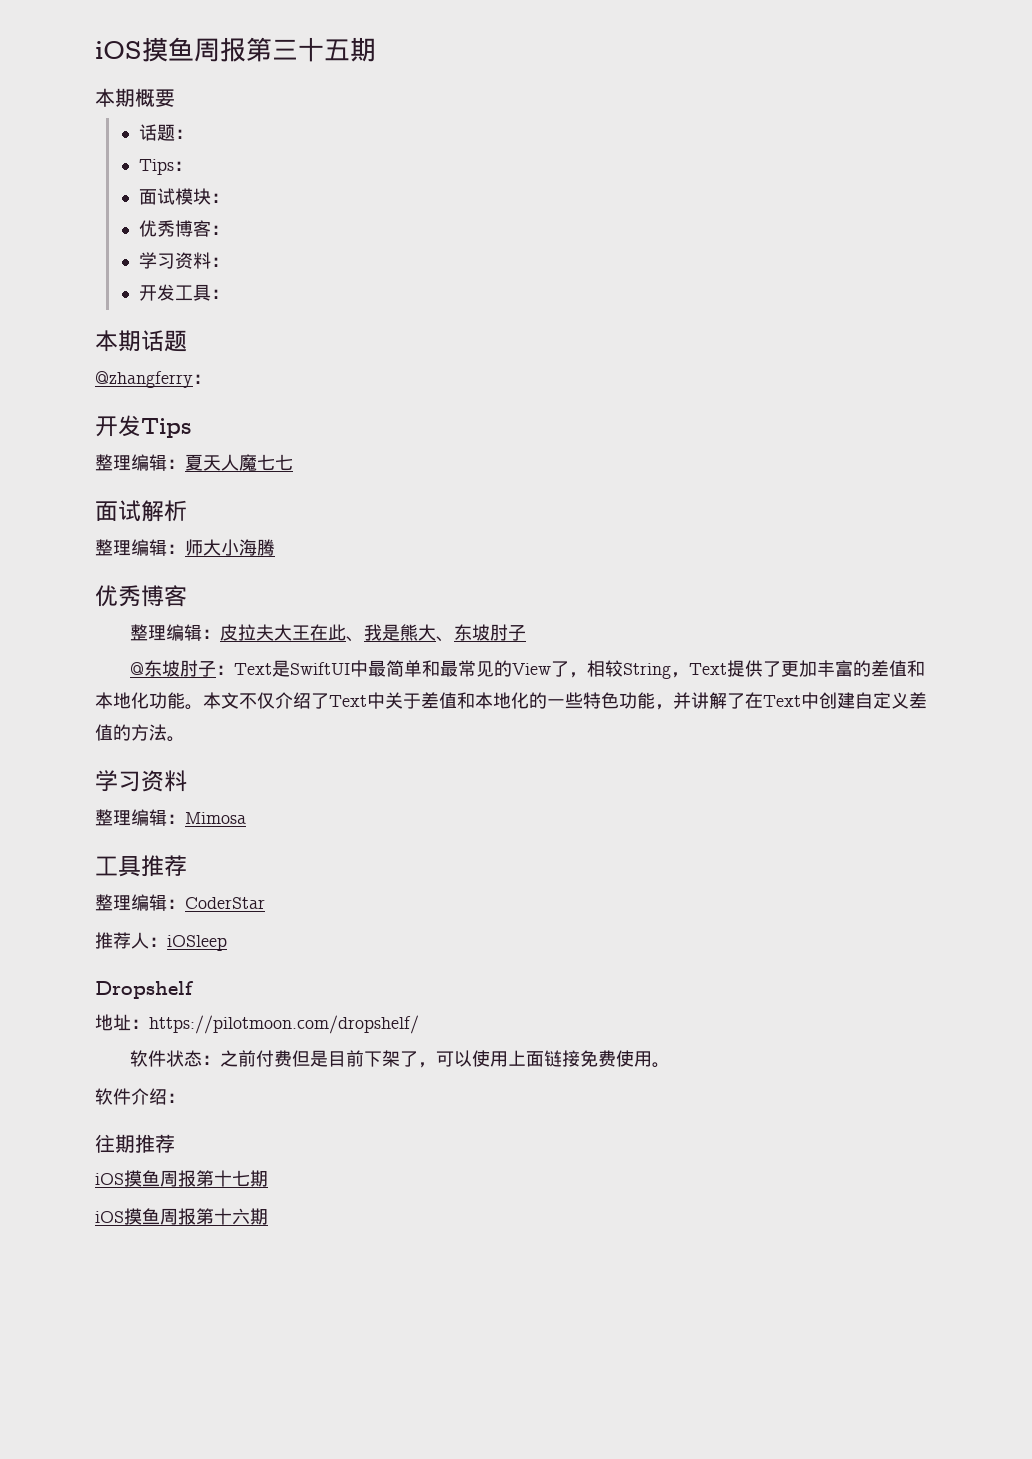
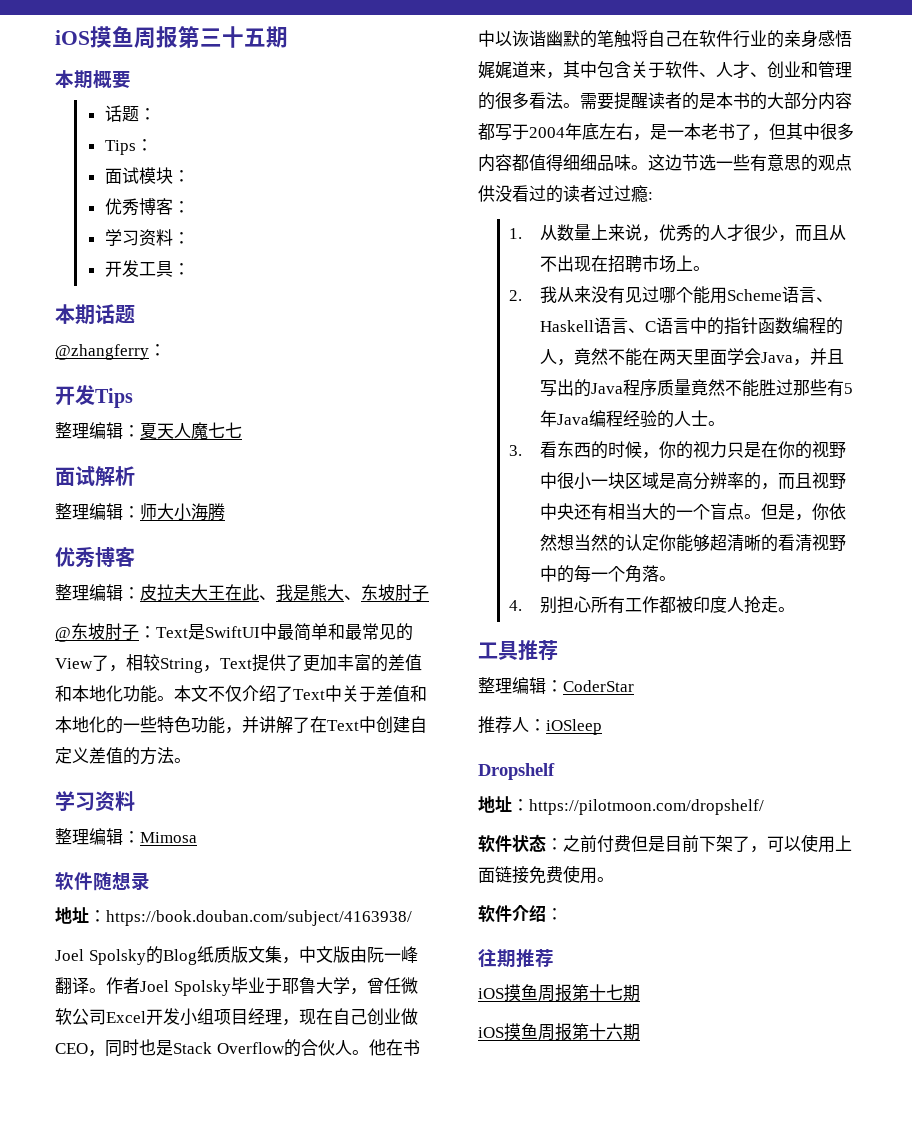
+ 软件随想录
+ 地址：https://book.douban.com/subject/4163938/
+ Joel Spolsky的Blog纸质版文集，中文版由阮一峰翻译。作者Joel Spolsky毕业于耶鲁大学，曾任微软公司Excel开发小组项目经理，现在自己创业做CEO，同时也是Stack Overflow的合伙人。他在书中以诙谐幽默的笔触将自己在软件行业的亲身感悟娓娓道来，其中包含关于软件、人才、创业和管理的很多看法。需要提醒读者的是本书的大部分内容都写于2004年底左右，是一本老书了，但其中很多内容都值得细细品味。这边节选一些有意思的观点供没看过的读者过过瘾:
+ 1.从数量上来说，优秀的人才很少，而且从不出现在招聘市场上。
+ 2.我从来没有见过哪个能用Scheme语言、Haskell语言、C语言中的指针函数编程的人，竟然不能在两天里面学会Java，并且写出的Java程序质量竟然不能胜过那些有5年Java编程经验的人士。
+ 3.看东西的时候，你的视力只是在你的视野中很小一块区域是高分辨率的，而且视野中央还有相当大的一个盲点。但是，你依然想当然的认定你能够超清晰的看清视野中的每一个角落。
+ 4.别担心所有工作都被印度人抢走。

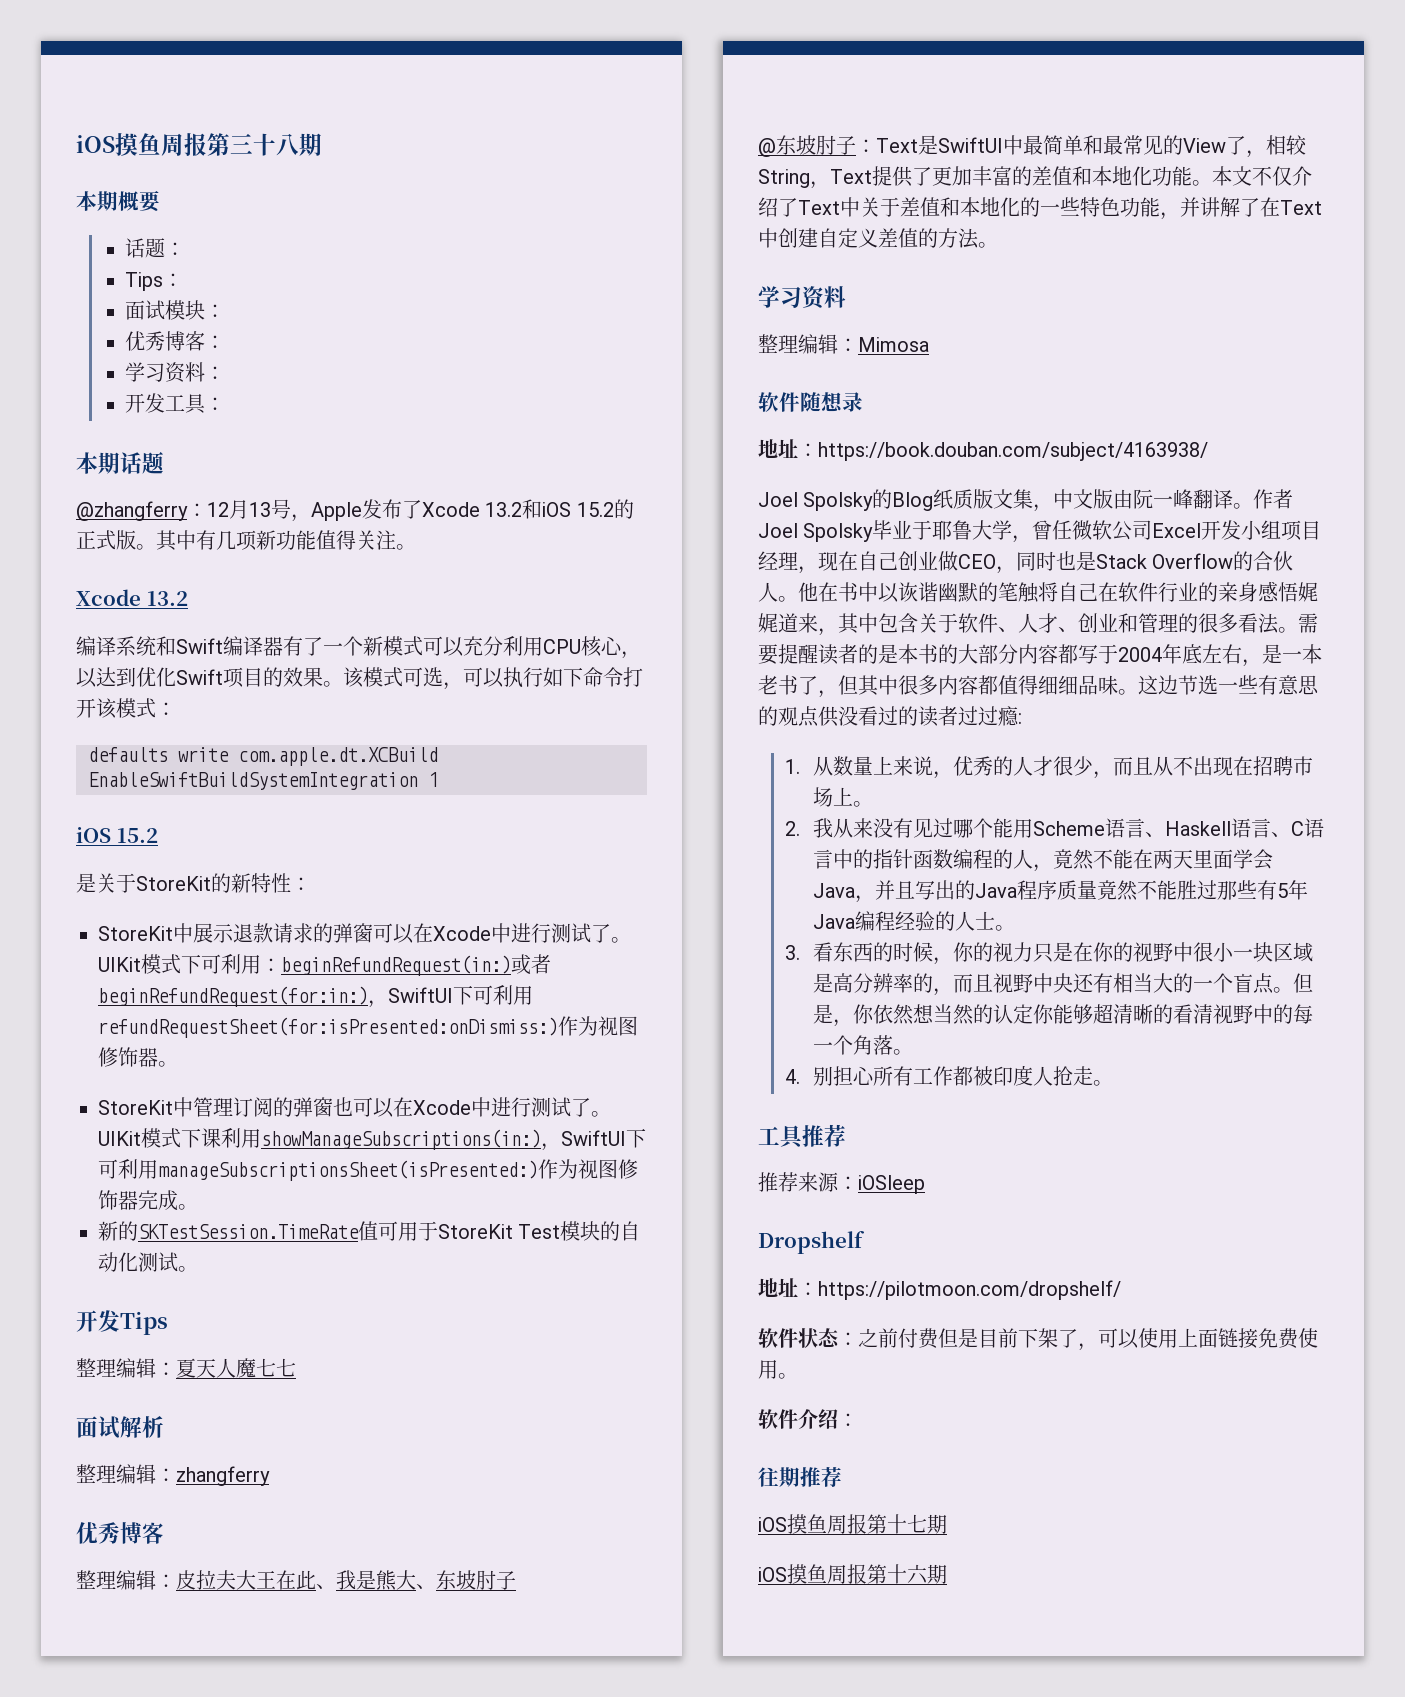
- iOS摸鱼周报第三十五期
+ iOS摸鱼周报第三十八期
- @zhangferry：
+ @zhangferry：12月13号，Apple发布了Xcode 13.2和iOS 15.2的正式版。其中有几项新功能值得关注。
+ Xcode 13.2
+ 编译系统和Swift编译器有了一个新模式可以充分利用CPU核心，以达到优化Swift项目的效果。该模式可选，可以执行如下命令打开该模式：
+ defaults write com.apple.dt.XCBuild EnableSwiftBuildSystemIntegration 1
+ iOS 15.2
+ 是关于StoreKit的新特性：
+ StoreKit中展示退款请求的弹窗可以在Xcode中进行测试了。UIKit模式下可利用：beginRefundRequest(in:)或者beginRefundRequest(for:in:)，SwiftUI下可利用refundRequestSheet(for:isPresented:onDismiss:)作为视图修饰器。
+ StoreKit中管理订阅的弹窗也可以在Xcode中进行测试了。UIKit模式下课利用showManageSubscriptions(in:)，SwiftUI下可利用manageSubscriptionsSheet(isPresented:)作为视图修饰器完成。
+ 新的SKTestSession.TimeRate值可用于StoreKit Test模块的自动化测试。
- 整理编辑：师大小海腾
+ 整理编辑：zhangferry
- 整理编辑：CoderStar
- 推荐人：iOSleep
+ 推荐来源：iOSleep

